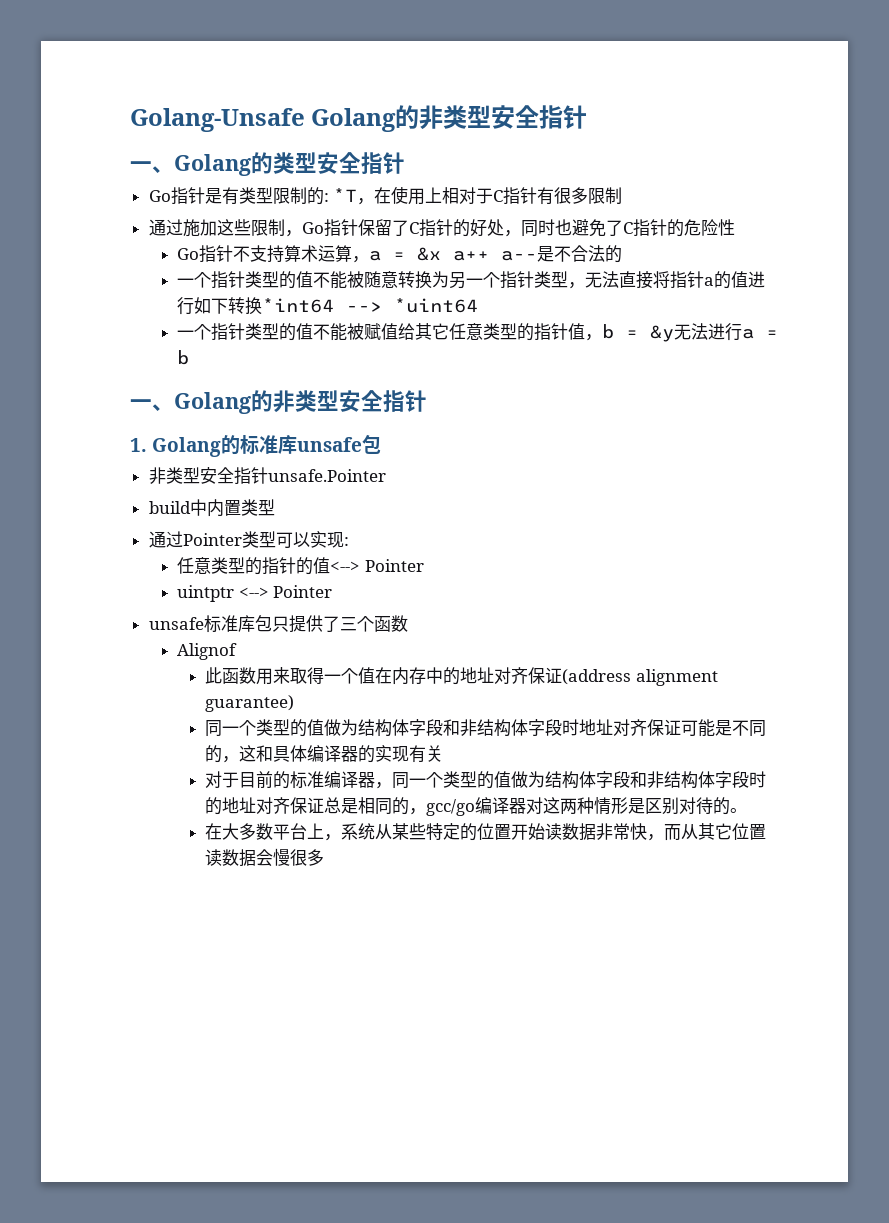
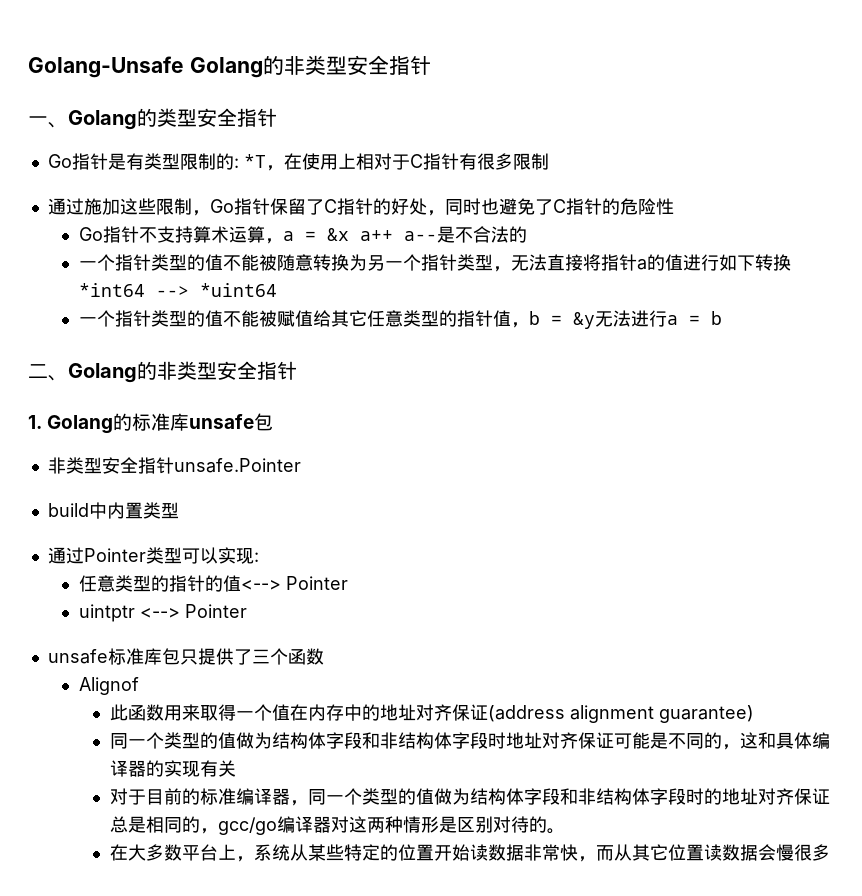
- 一、Golang的非类型安全指针
+ 二、Golang的非类型安全指针

